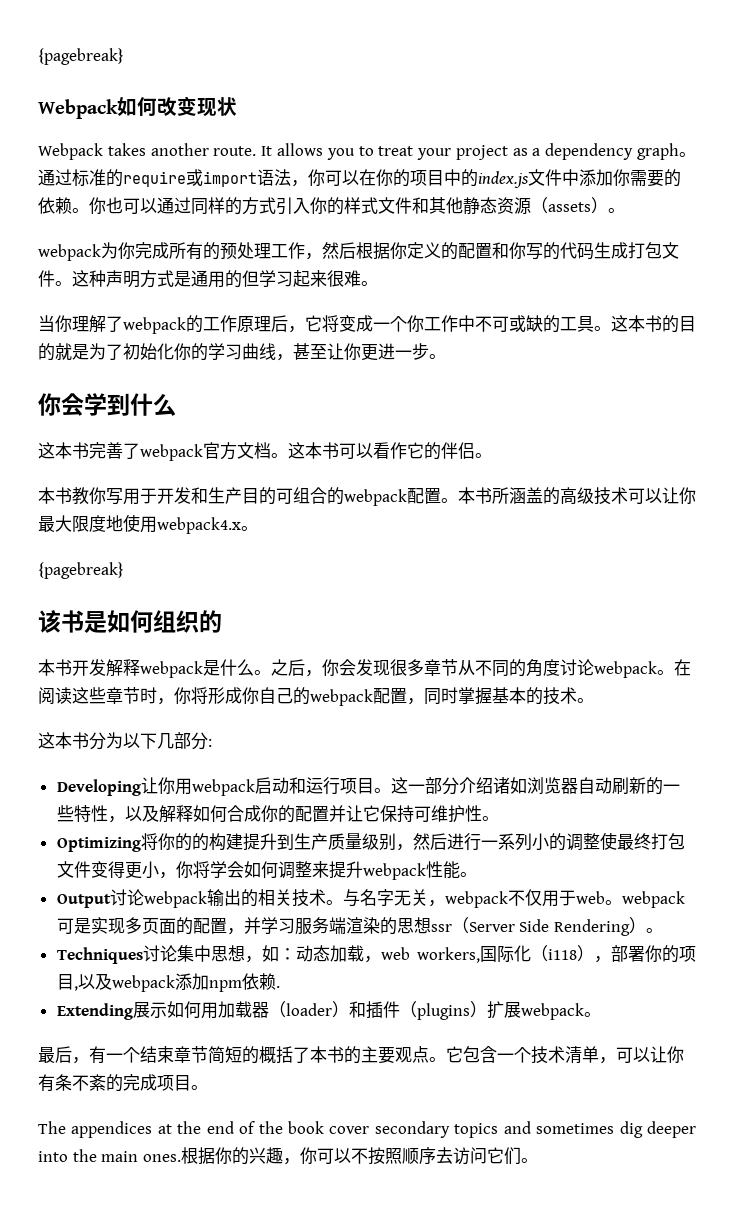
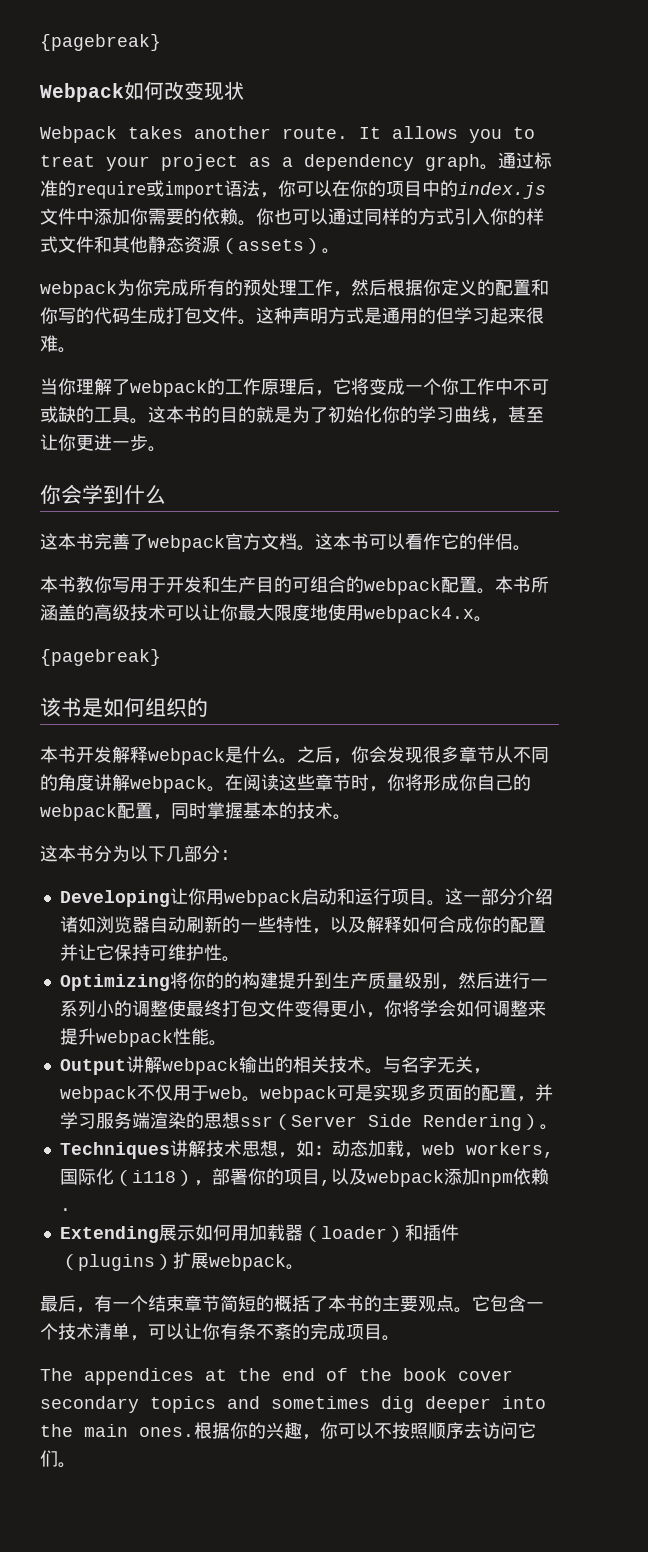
- 之后，你会发现很多章节从不同的角度讨论webpack。
+ 之后，你会发现很多章节从不同的角度讲解webpack。
- Output讨论webpack输出的相关技术。
+ Output讲解webpack输出的相关技术。
- Techniques讨论集中思想，如：动态加载，web workers,国际化（i118），部署你的项目,以及webpack添加npm依赖.
+ Techniques讲解技术思想，如：动态加载，web workers,国际化（i118），部署你的项目,以及webpack添加npm依赖.

